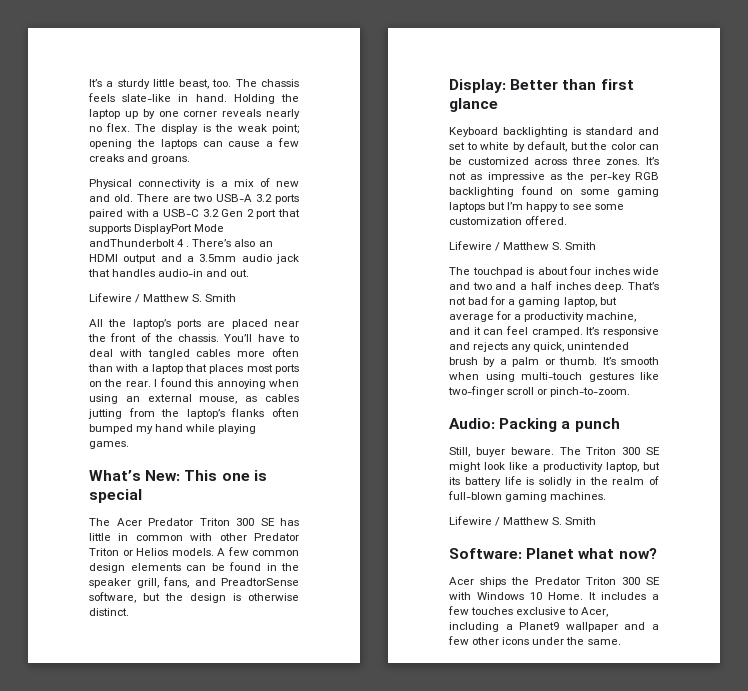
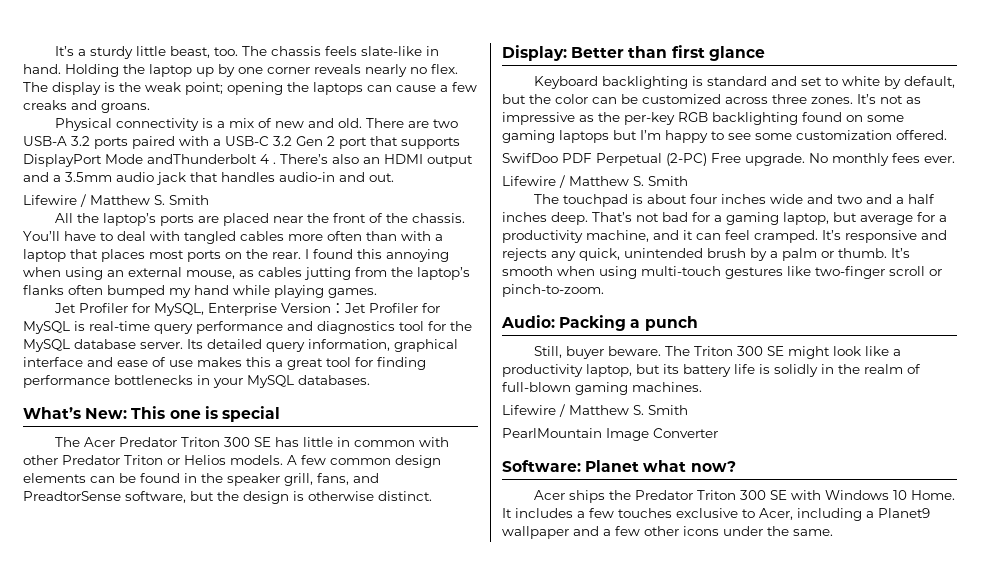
+ Jet Profiler for MySQL, Enterprise Version：Jet Profiler for MySQL is real-time query performance and diagnostics tool for the MySQL database server. Its detailed query information, graphical interface and ease of use makes this a great tool for finding performance bottlenecks in your MySQL databases.
+ SwifDoo PDF Perpetual (2-PC) Free upgrade. No monthly fees ever.
+ PearlMountain Image Converter

